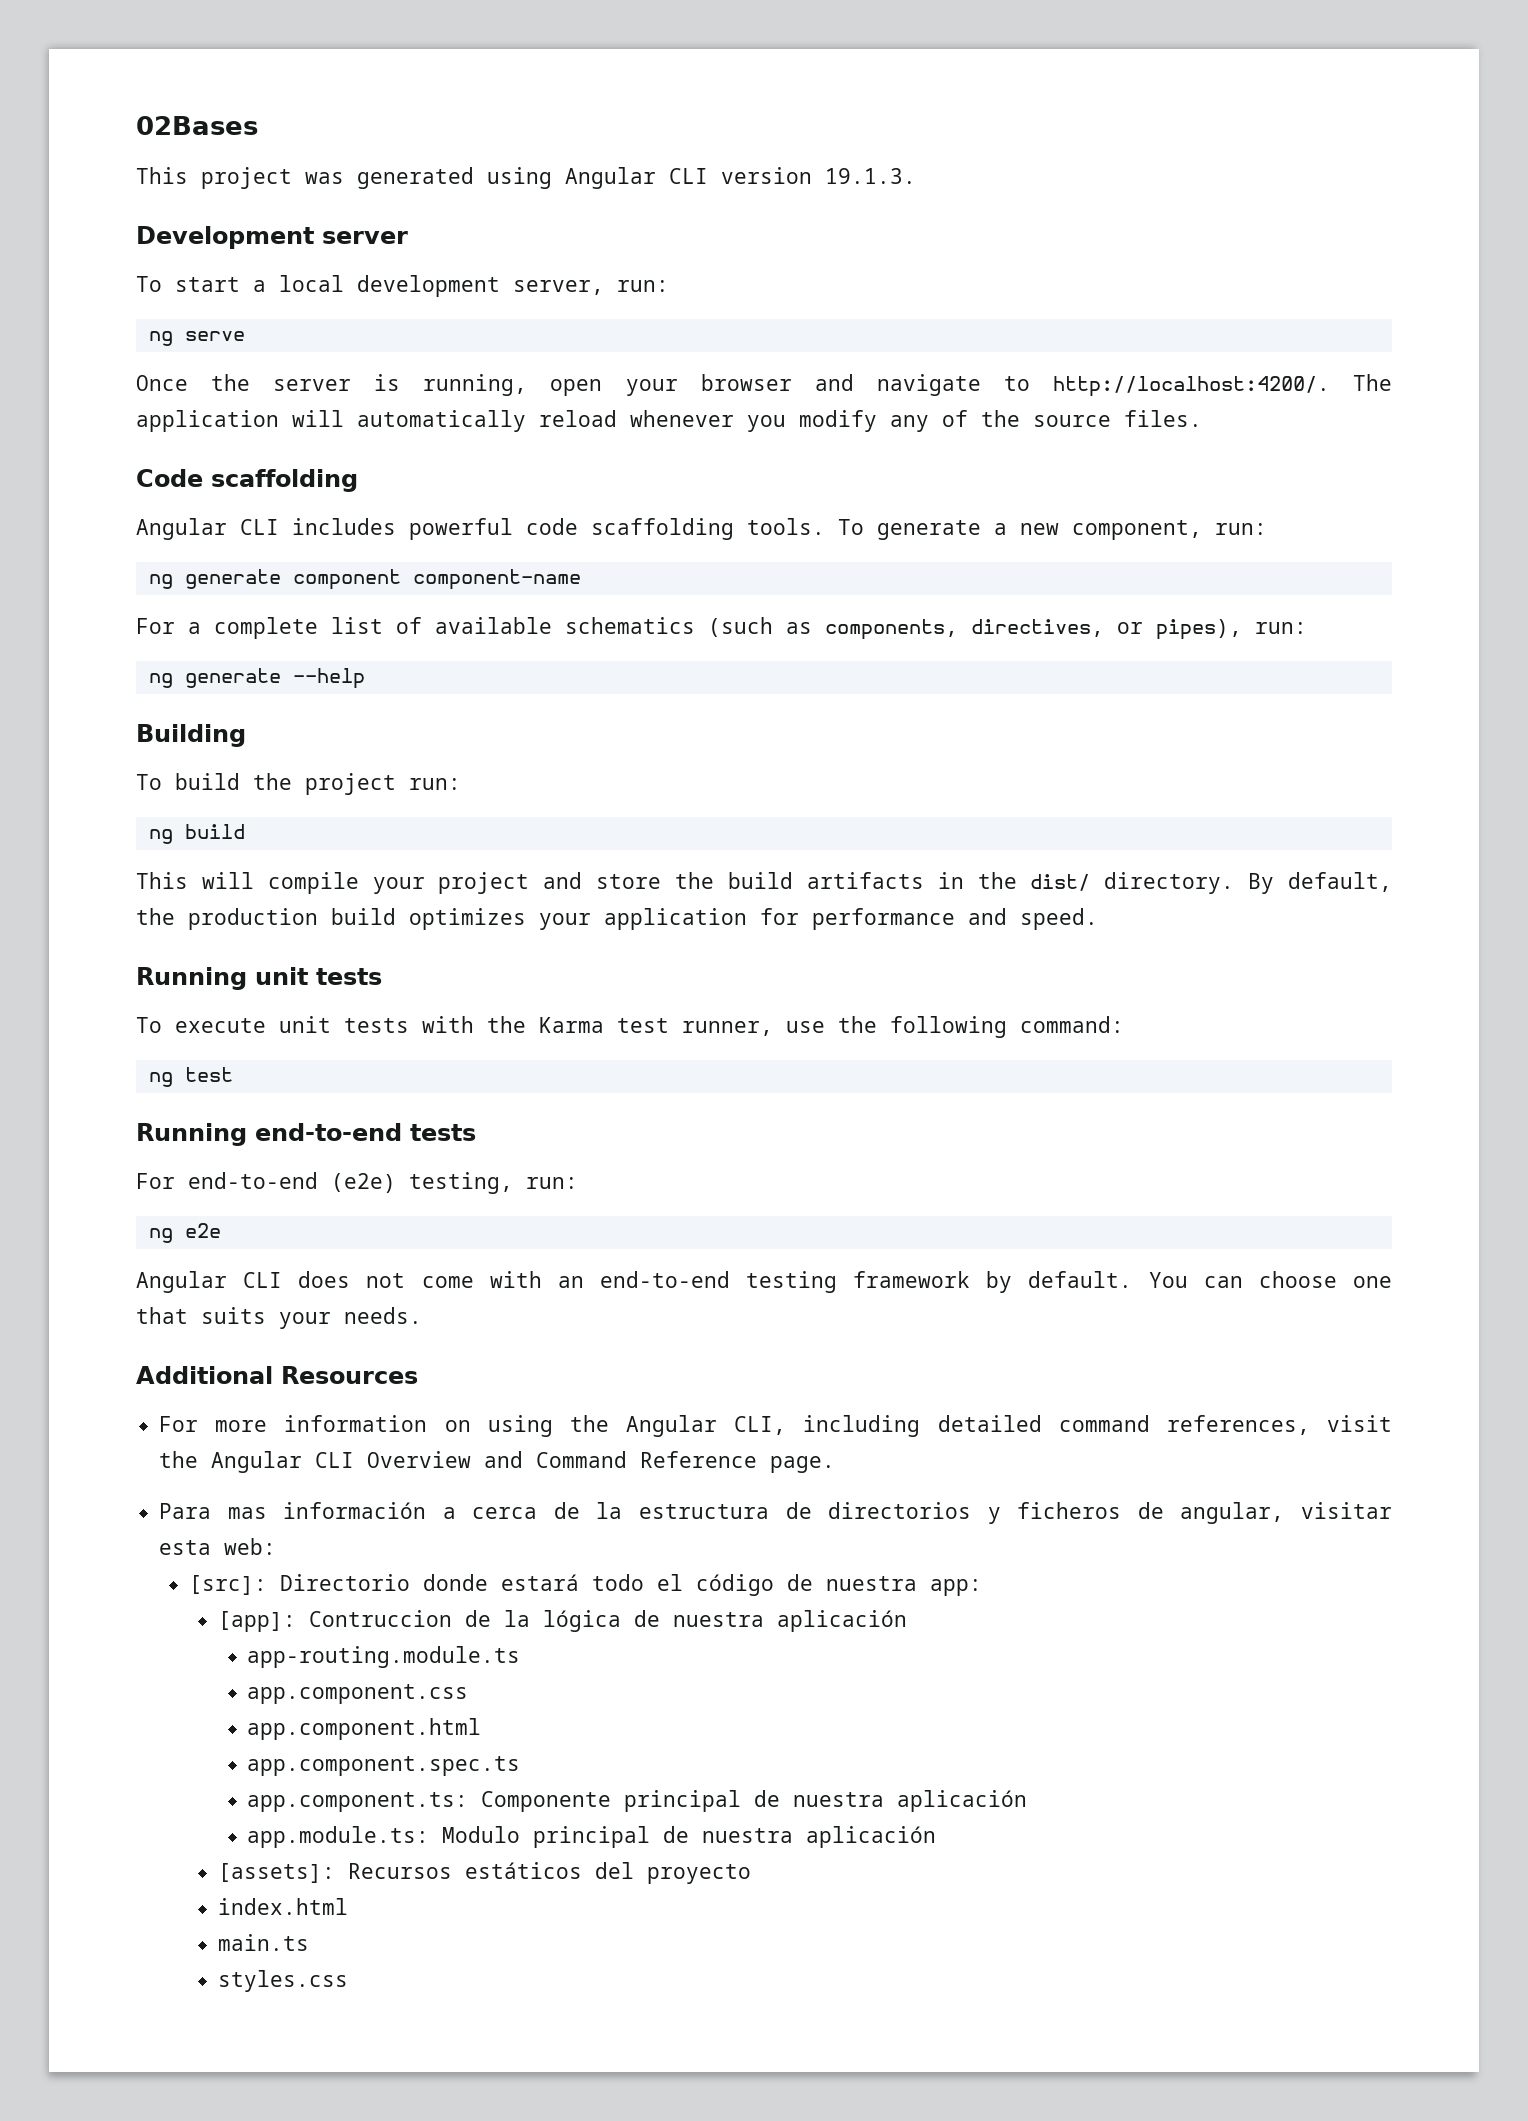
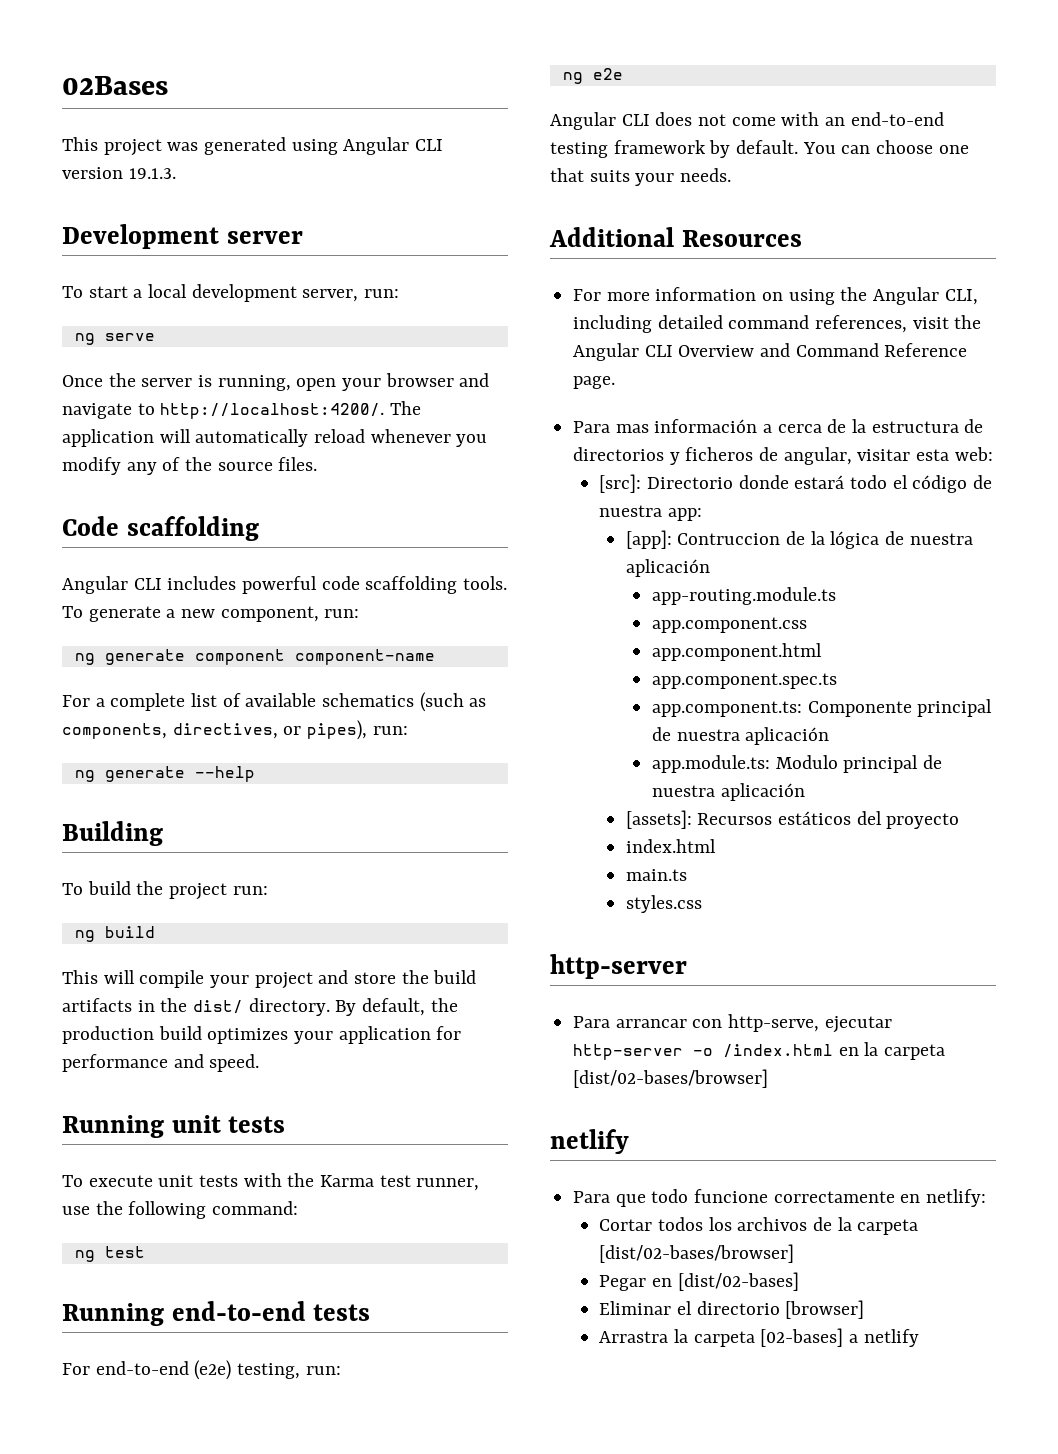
  styles.css
+ http-server
+ Para arrancar con http-serve, ejecutar http-server -o /index.html en la carpeta [dist/02-bases/browser]
+ netlify
+ Para que todo funcione correctamente en netlify:
+ Cortar todos los archivos de la carpeta [dist/02-bases/browser]
+ Pegar en [dist/02-bases]
+ Eliminar el directorio [browser]
+ Arrastra la carpeta [02-bases] a netlify

